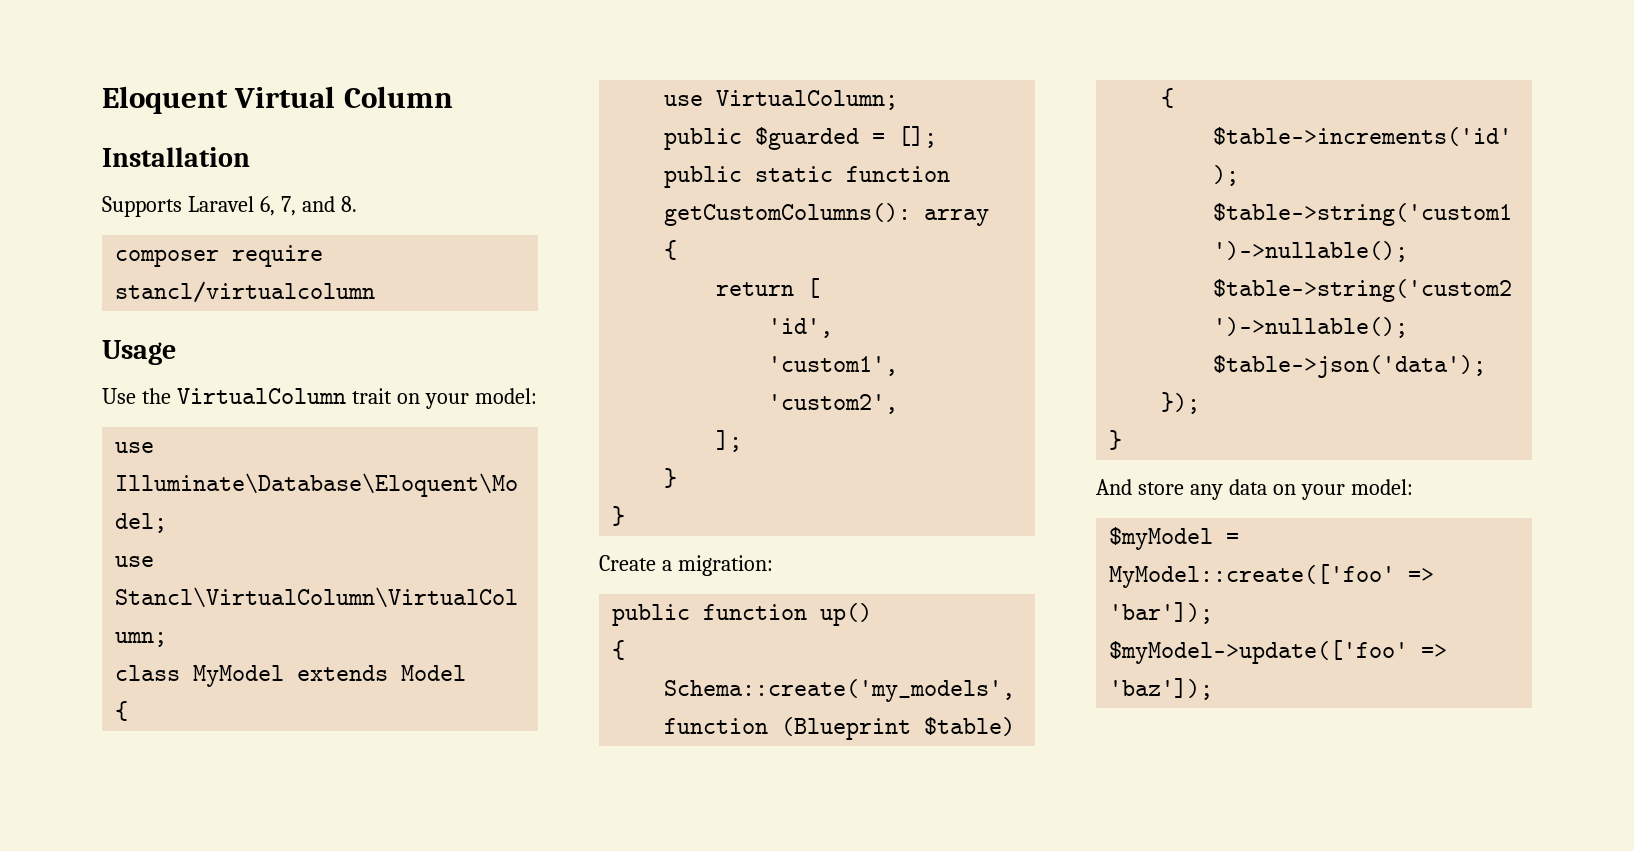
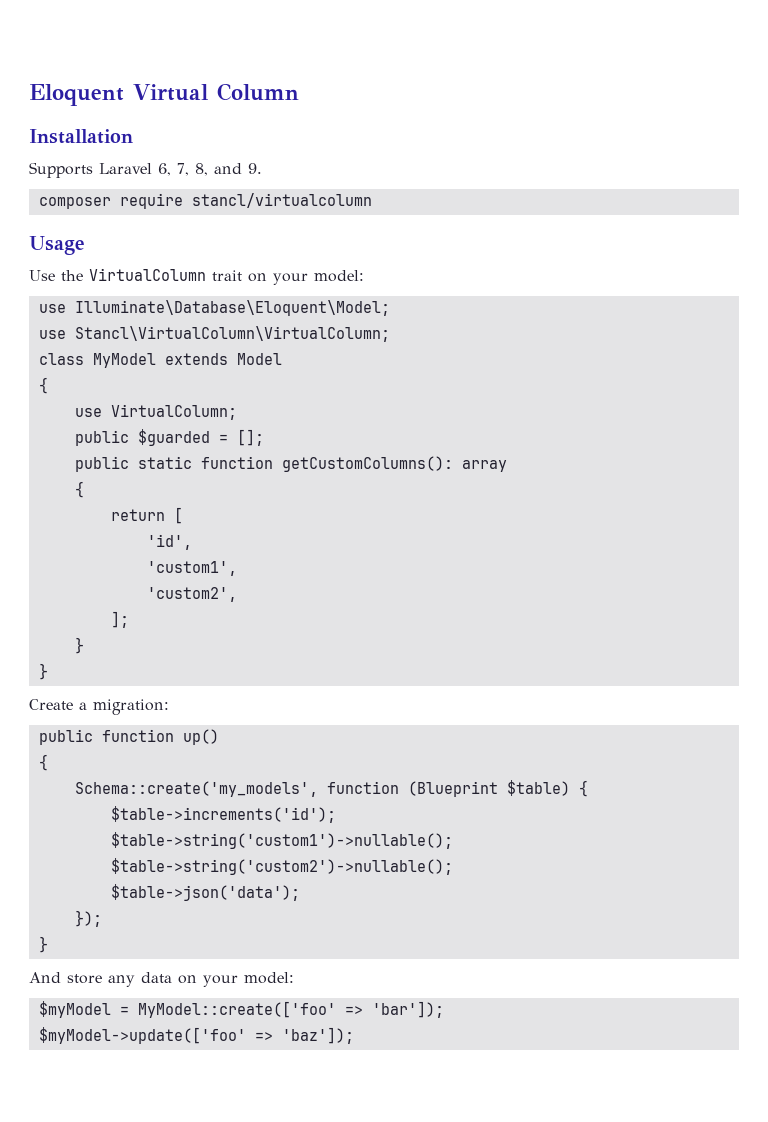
- Supports Laravel 6, 7, and 8.
+ Supports Laravel 6, 7, 8, and 9.

